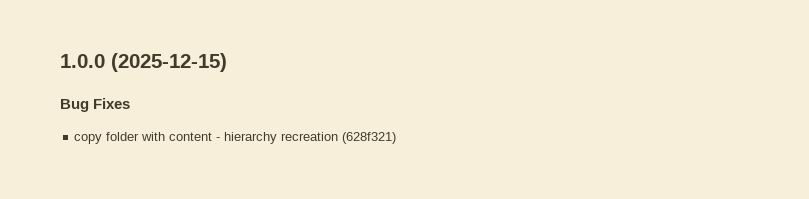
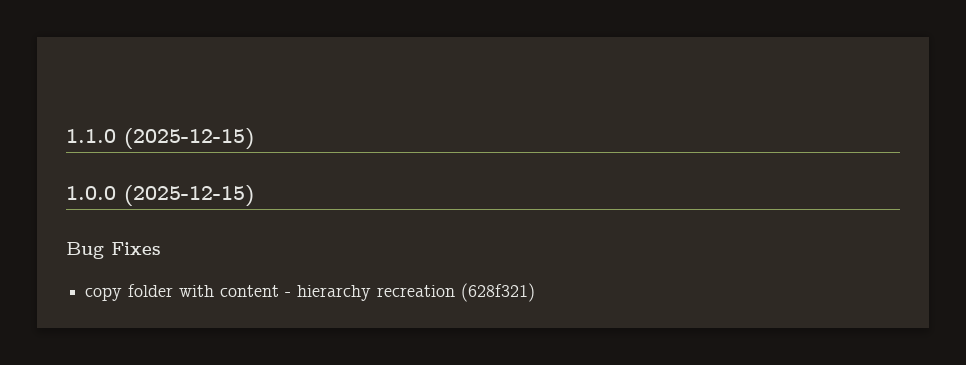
+ 1.1.0 (2025-12-15)

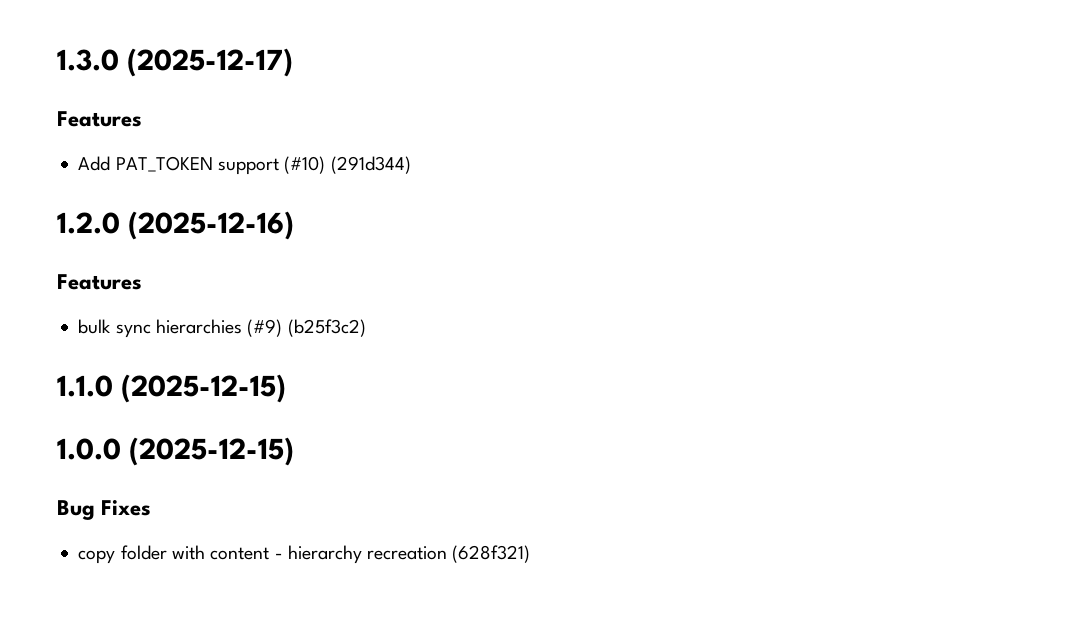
+ 1.3.0 (2025-12-17)
+ Features
+ Add PAT_TOKEN support (#10) (291d344)
+ 1.2.0 (2025-12-16)
+ Features
+ bulk sync hierarchies (#9) (b25f3c2)

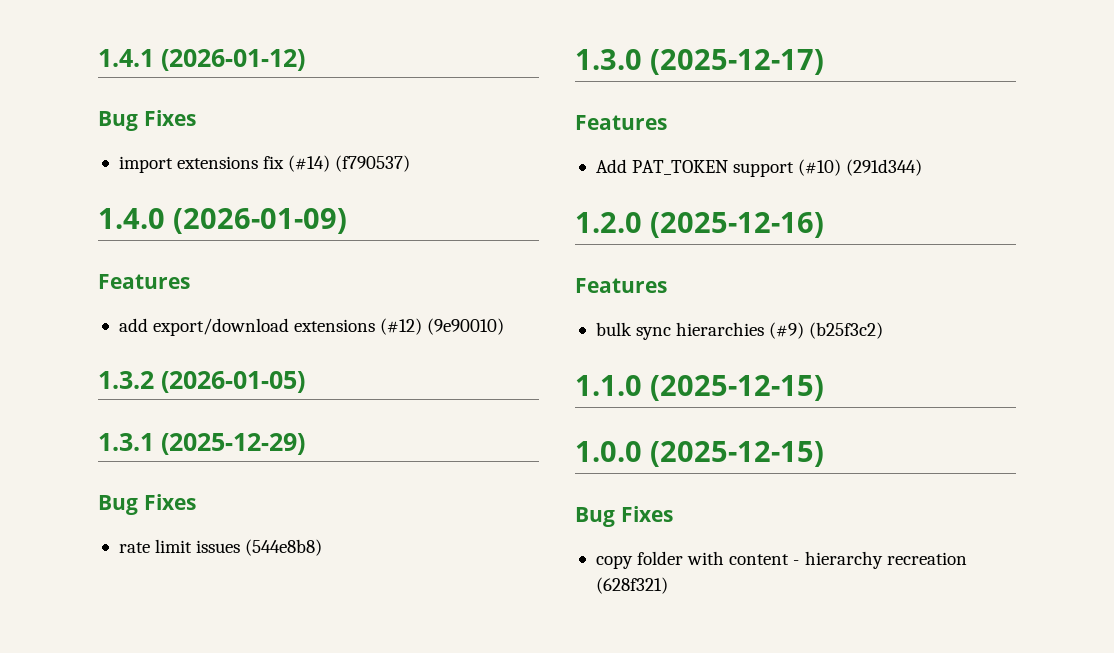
+ 1.4.1 (2026-01-12)
+ Bug Fixes
+ import extensions fix (#14) (f790537)
+ 1.4.0 (2026-01-09)
+ Features
+ add export/download extensions (#12) (9e90010)
+ 1.3.2 (2026-01-05)
+ 1.3.1 (2025-12-29)
+ Bug Fixes
+ rate limit issues (544e8b8)

